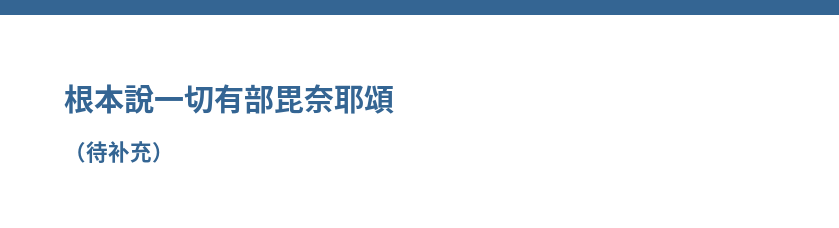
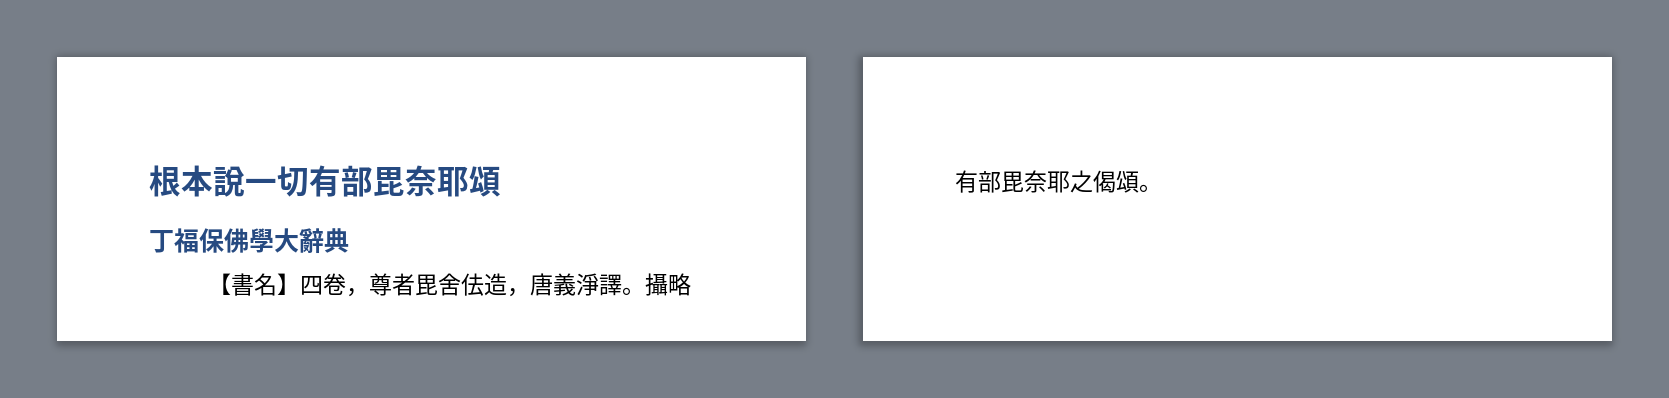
- （待补充）
+ 丁福保佛學大辭典
+ 【書名】四卷，尊者毘舍佉造，唐義淨譯。攝略有部毘奈耶之偈頌。

